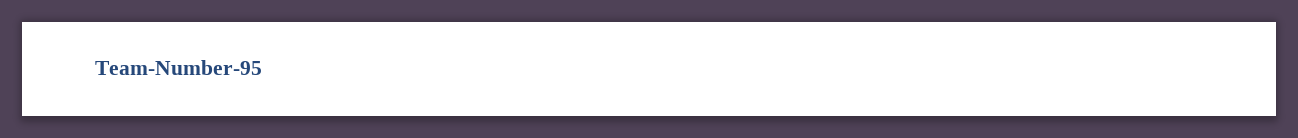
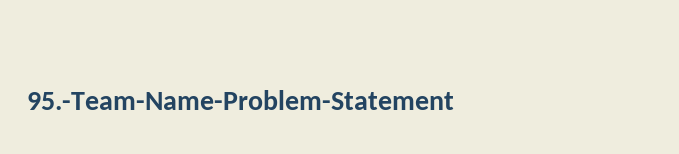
- Team-Number-95
+ 95.-Team-Name-Problem-Statement

